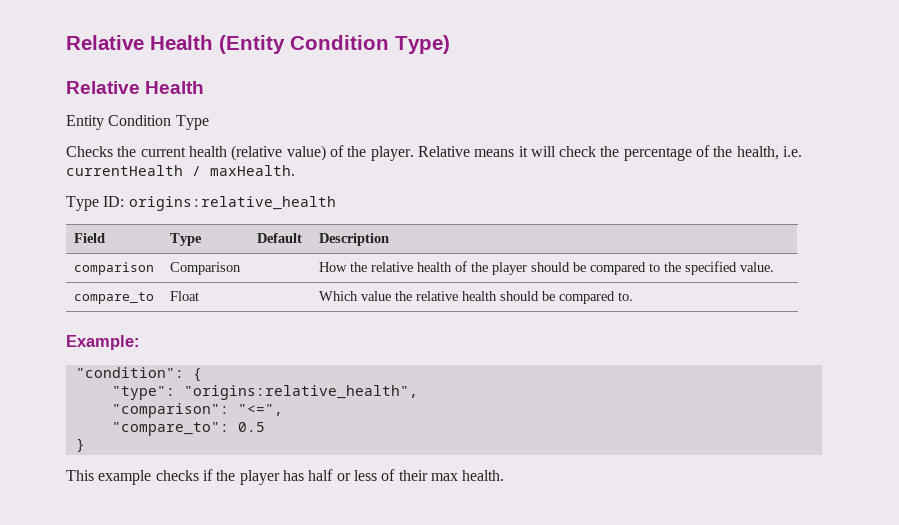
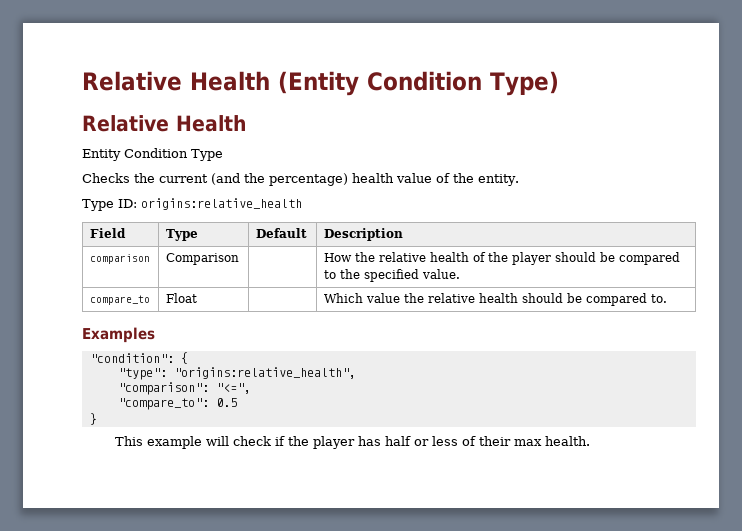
- Checks the current health (relative value) of the player. Relative means it will check the percentage of the health, i.e. currentHealth / maxHealth.
+ Checks the current (and the percentage) health value of the entity.
- Example:
+ Examples
- This example checks if the player has half or less of their max health.
+ This example will check if the player has half or less of their max health.

